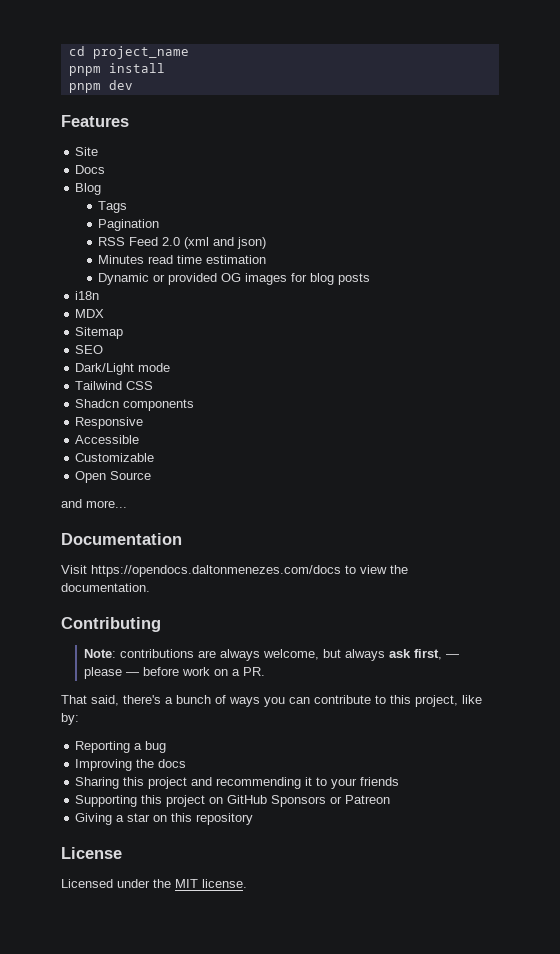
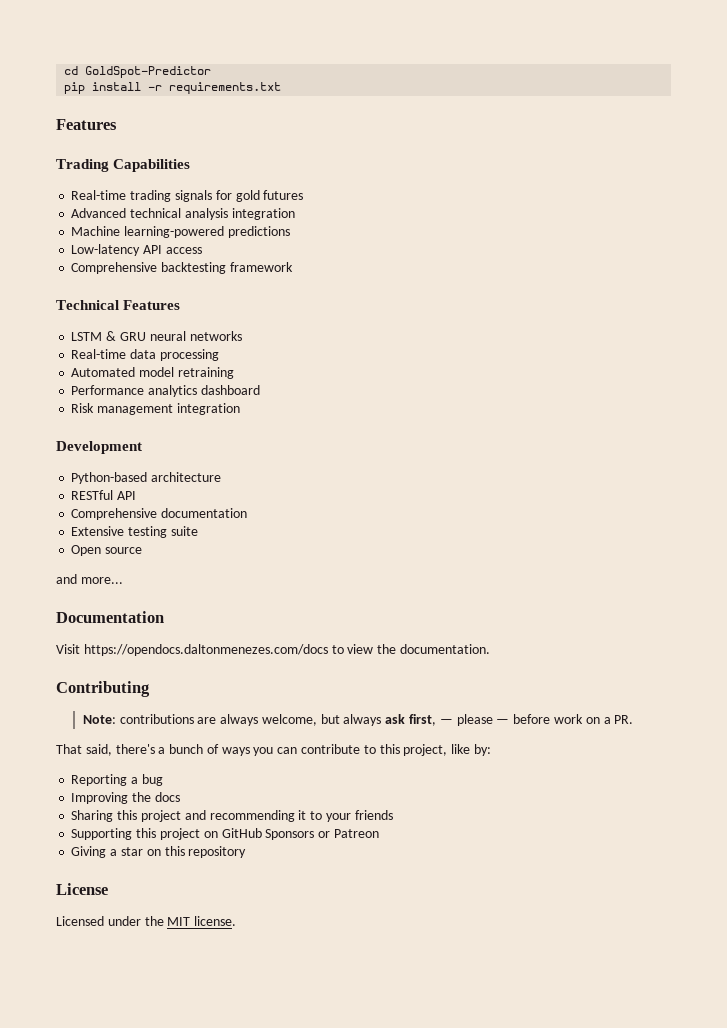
- cd project_name
- pnpm install
- pnpm dev
+ cd GoldSpot-Predictor
+ pip install -r requirements.txt
  Features
- Site
- Docs
- Blog
- Tags
- Pagination
- RSS Feed 2.0 (xml and json)
- Minutes read time estimation
- Dynamic or provided OG images for blog posts
- i18n
- MDX
- Sitemap
- SEO
- Dark/Light mode
- Tailwind CSS
- Shadcn components
- Responsive
- Accessible
- Customizable
+ Trading Capabilities
+ Real-time trading signals for gold futures
+ Advanced technical analysis integration
+ Machine learning-powered predictions
+ Low-latency API access
+ Comprehensive backtesting framework
+ Technical Features
+ LSTM & GRU neural networks
+ Real-time data processing
+ Automated model retraining
+ Performance analytics dashboard
+ Risk management integration
+ Development
+ Python-based architecture
+ RESTful API
+ Comprehensive documentation
+ Extensive testing suite
- Open Source
+ Open source

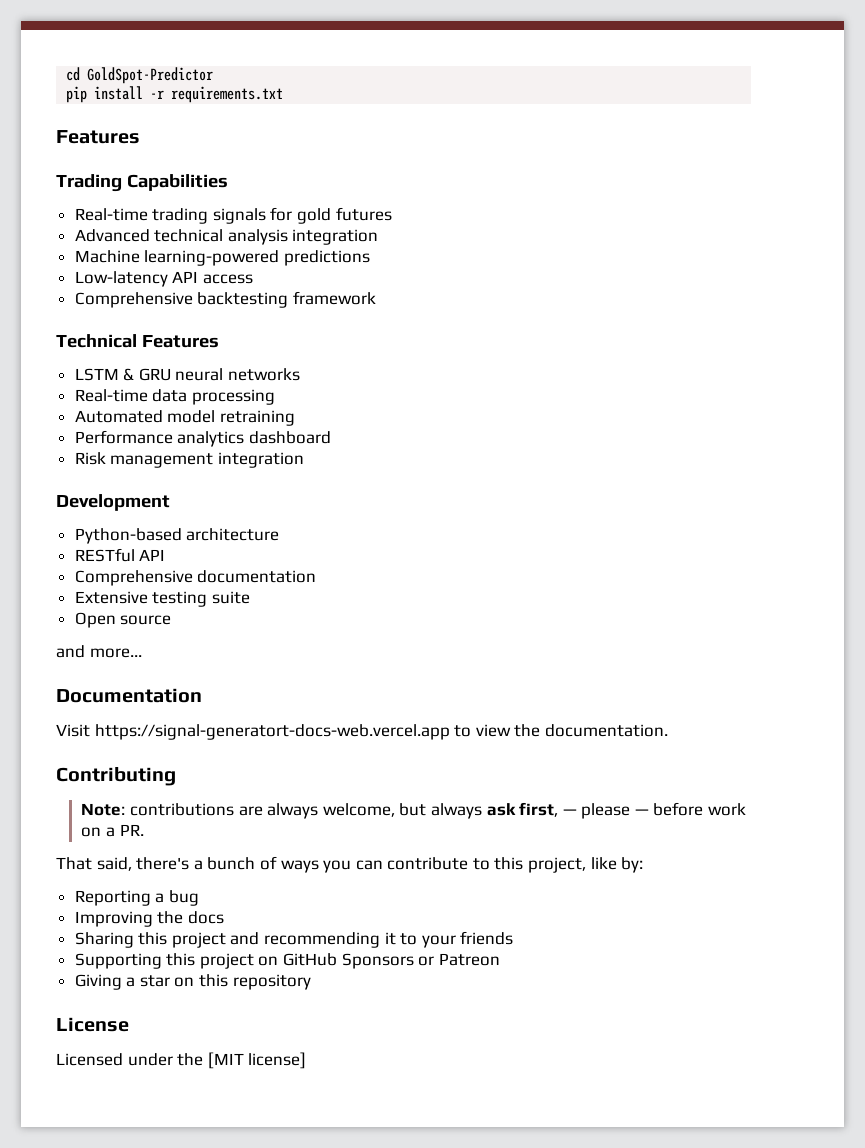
- Visit https://opendocs.daltonmenezes.com/docs to view the documentation.
+ Visit https://signal-generatort-docs-web.vercel.app to view the documentation.
- Licensed under the MIT license.
+ Licensed under the [MIT license]

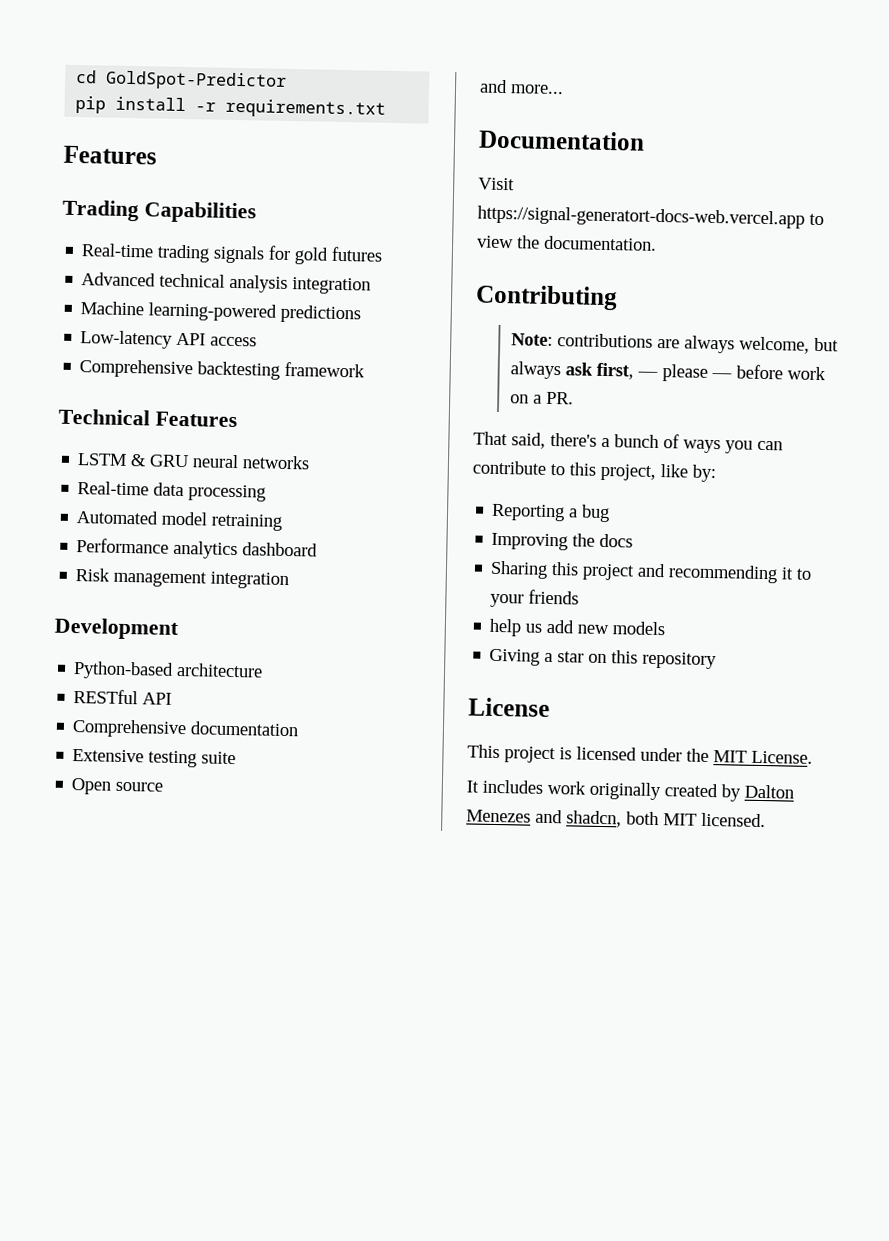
- Supporting this project on GitHub Sponsors or Patreon
+ help us add new models
- Licensed under the [MIT license]
+ This project is licensed under the MIT License.
+ It includes work originally created by Dalton Menezes and shadcn, both MIT licensed.

